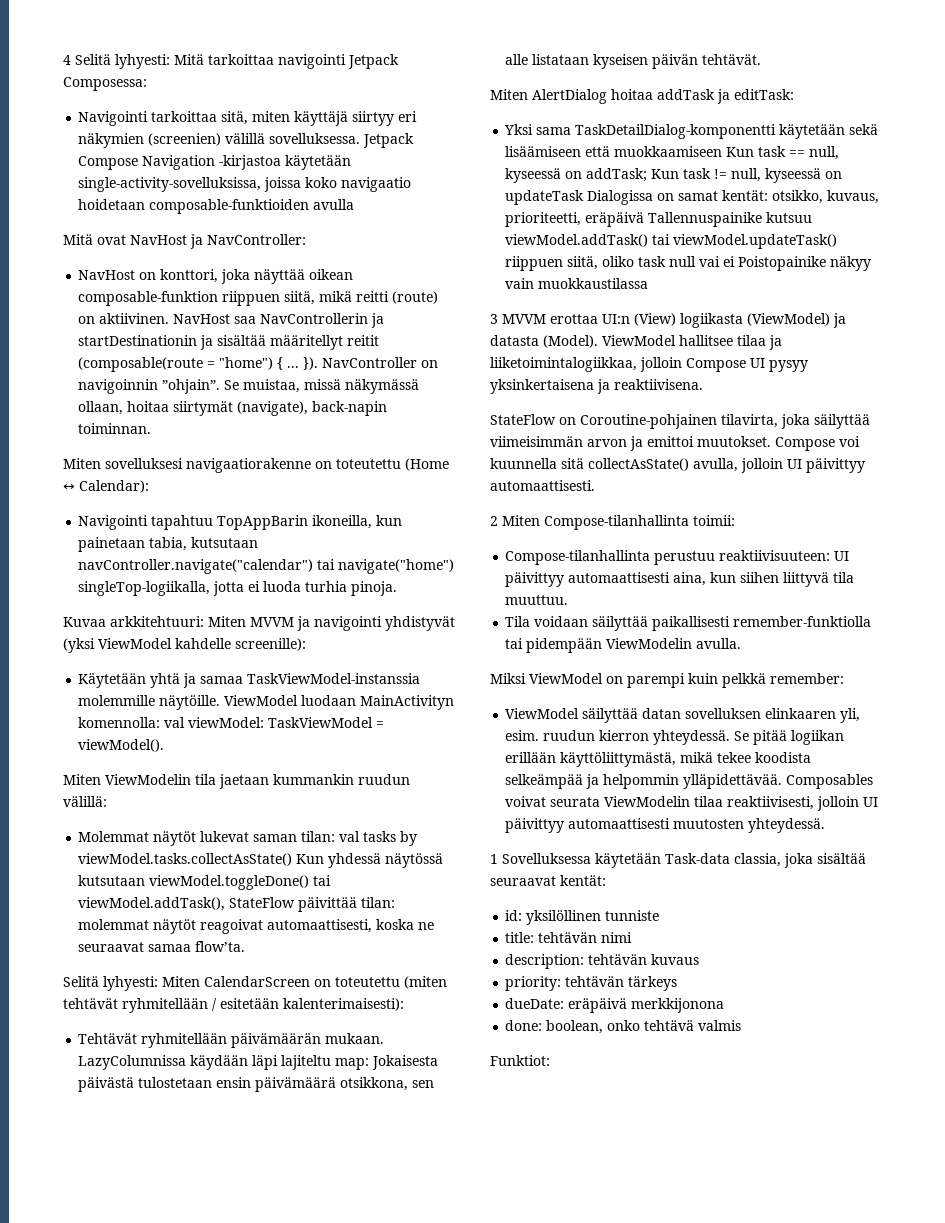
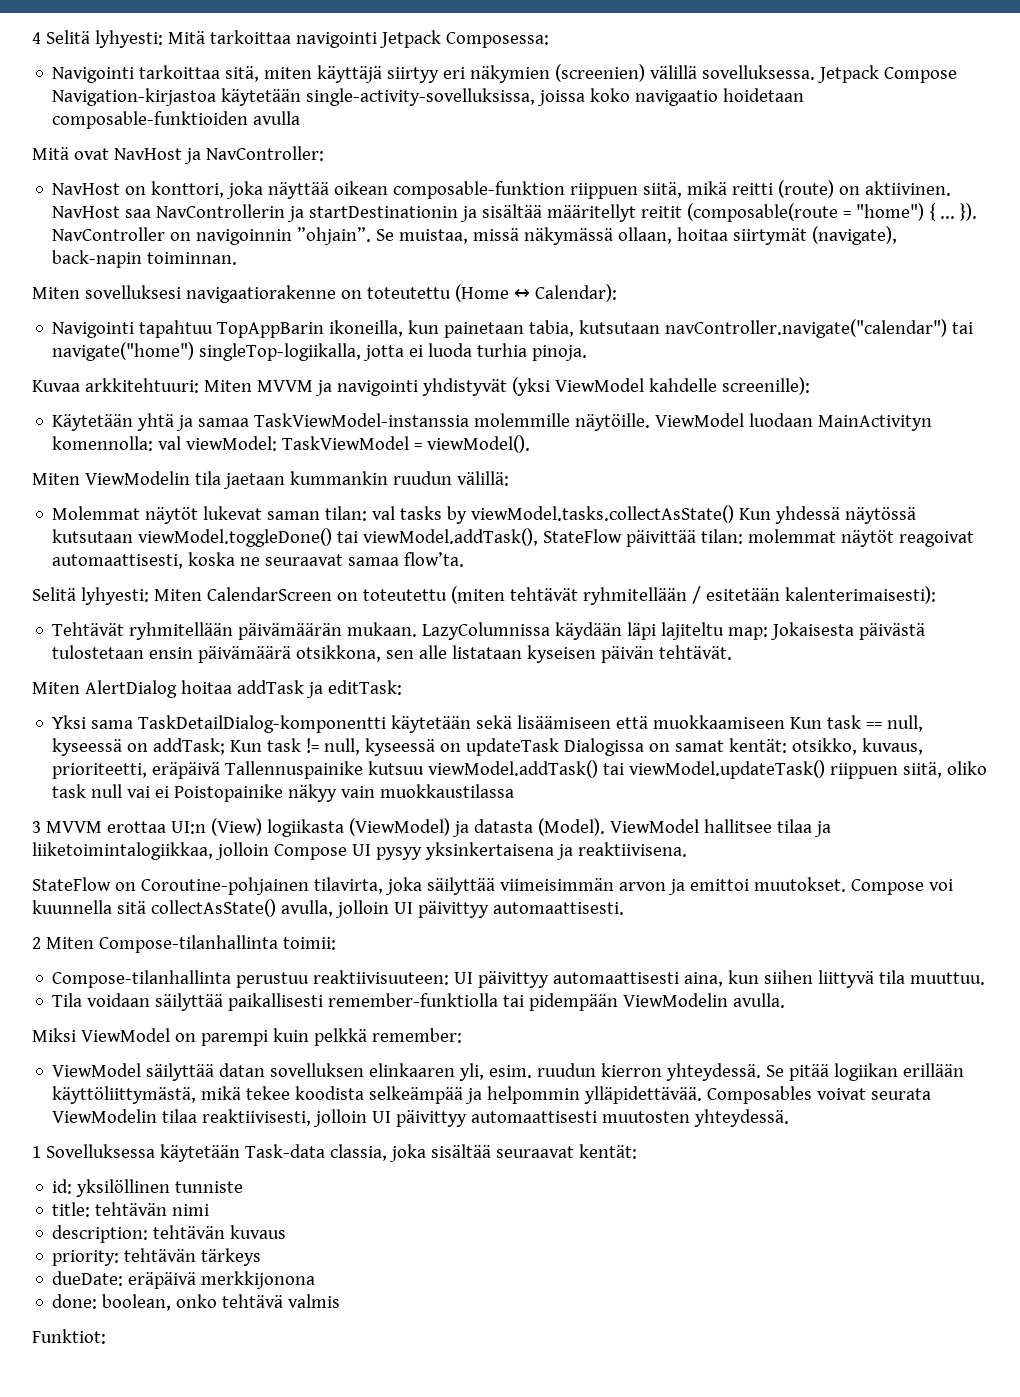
- Jetpack Compose Navigation -kirjastoa käytetään single-activity-sovelluksissa, joissa koko navigaatio hoidetaan composable-funktioiden avulla
+ Jetpack Compose Navigation-kirjastoa käytetään single-activity-sovelluksissa, joissa koko navigaatio hoidetaan composable-funktioiden avulla

